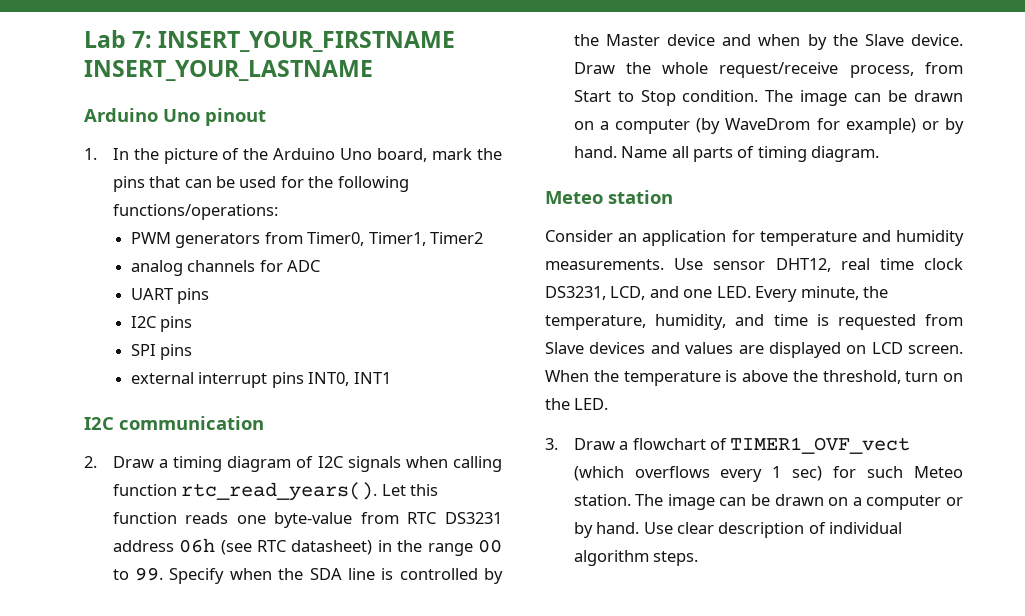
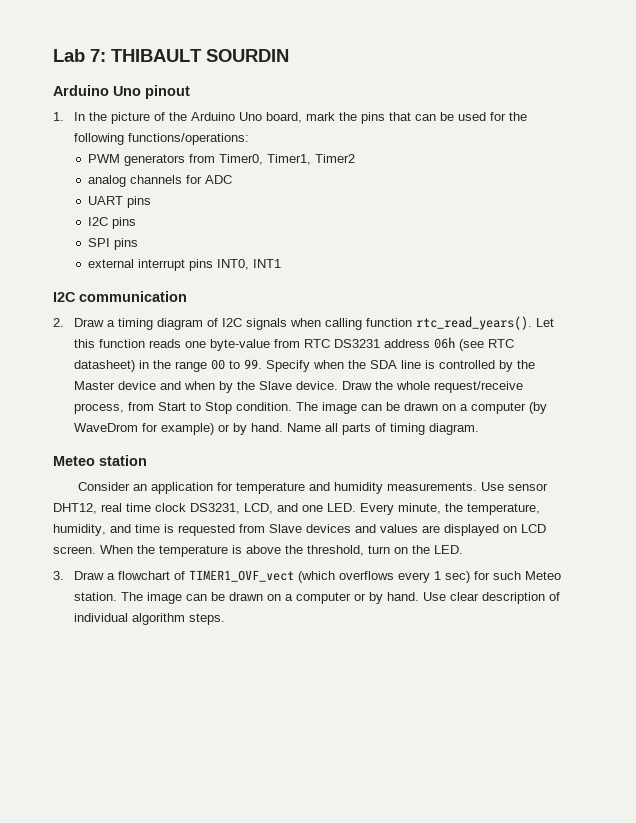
- Lab 7: INSERT_YOUR_FIRSTNAME INSERT_YOUR_LASTNAME
+ Lab 7: THIBAULT SOURDIN

